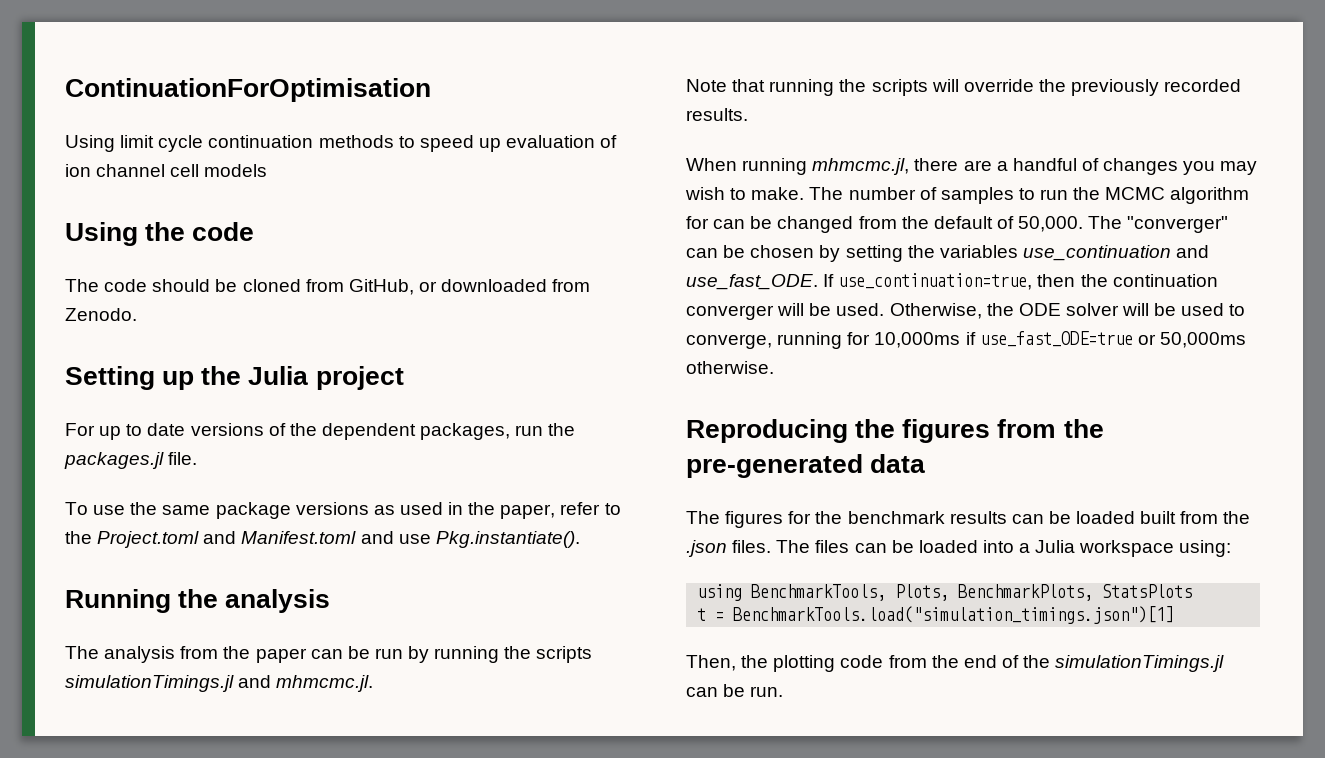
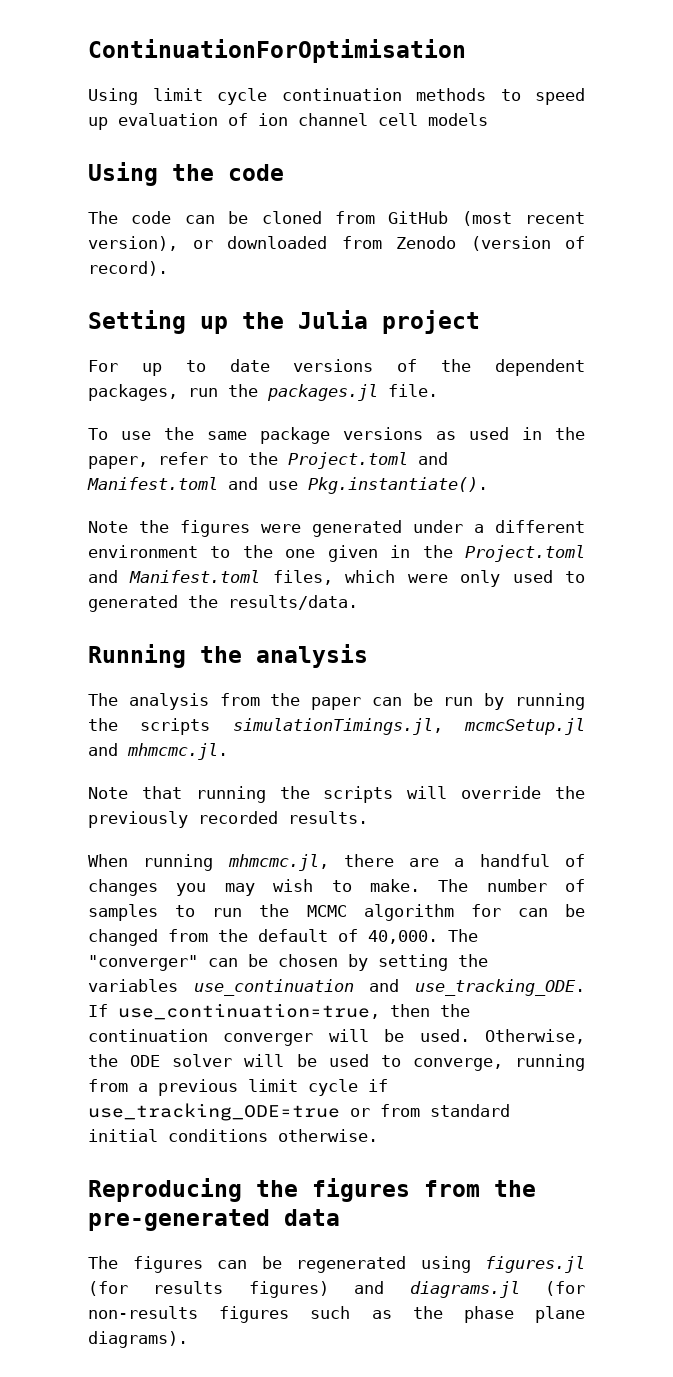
- The code should be cloned from GitHub, or downloaded from Zenodo.
+ The code can be cloned from GitHub (most recent version), or downloaded from Zenodo (version of record).
+ Note the figures were generated under a different environment to the one given in the Project.toml and Manifest.toml files, which were only used to generated the results/data.
- The analysis from the paper can be run by running the scripts simulationTimings.jl and mhmcmc.jl.
+ The analysis from the paper can be run by running the scripts simulationTimings.jl, mcmcSetup.jl and mhmcmc.jl.
- The number of samples to run the MCMC algorithm for can be changed from the default of 50,000.
+ The number of samples to run the MCMC algorithm for can be changed from the default of 40,000.
- The "converger" can be chosen by setting the variables use_continuation and use_fast_ODE.
+ The "converger" can be chosen by setting the variables use_continuation and use_tracking_ODE.
- Otherwise, the ODE solver will be used to converge, running for 10,000ms if use_fast_ODE=true or 50,000ms otherwise.
+ Otherwise, the ODE solver will be used to converge, running from a previous limit cycle if use_tracking_ODE=true or from standard initial conditions otherwise.
- The figures for the benchmark results can be loaded built from the .json files. The files can be loaded into a Julia workspace using:
- using BenchmarkTools, Plots, BenchmarkPlots, StatsPlots
- t = BenchmarkTools.load("simulation_timings.json")[1]
- Then, the plotting code from the end of the simulationTimings.jl can be run.
+ The figures can be regenerated using figures.jl (for results figures) and diagrams.jl (for non-results figures such as the phase plane diagrams).

